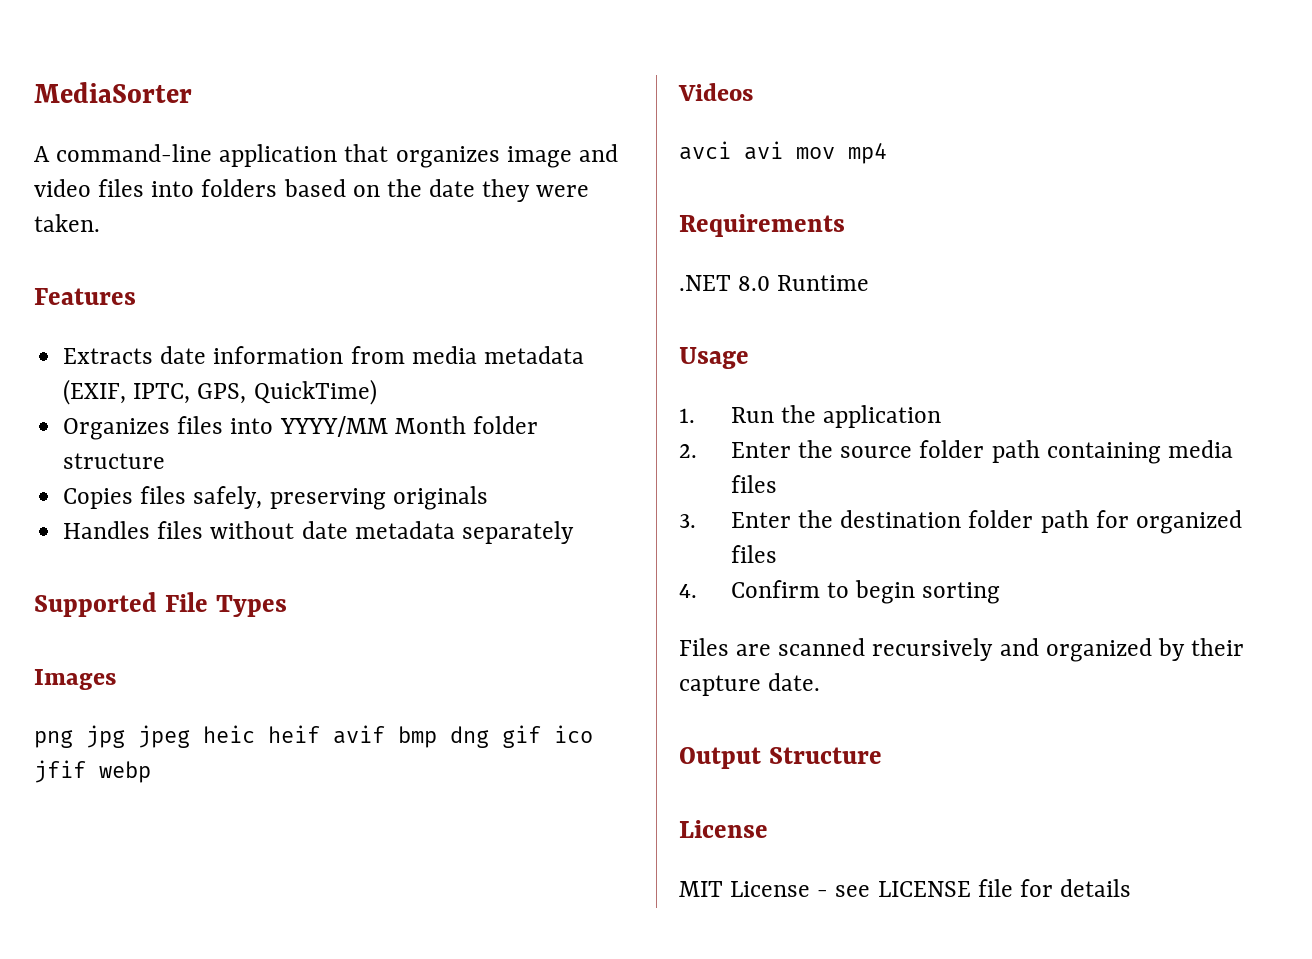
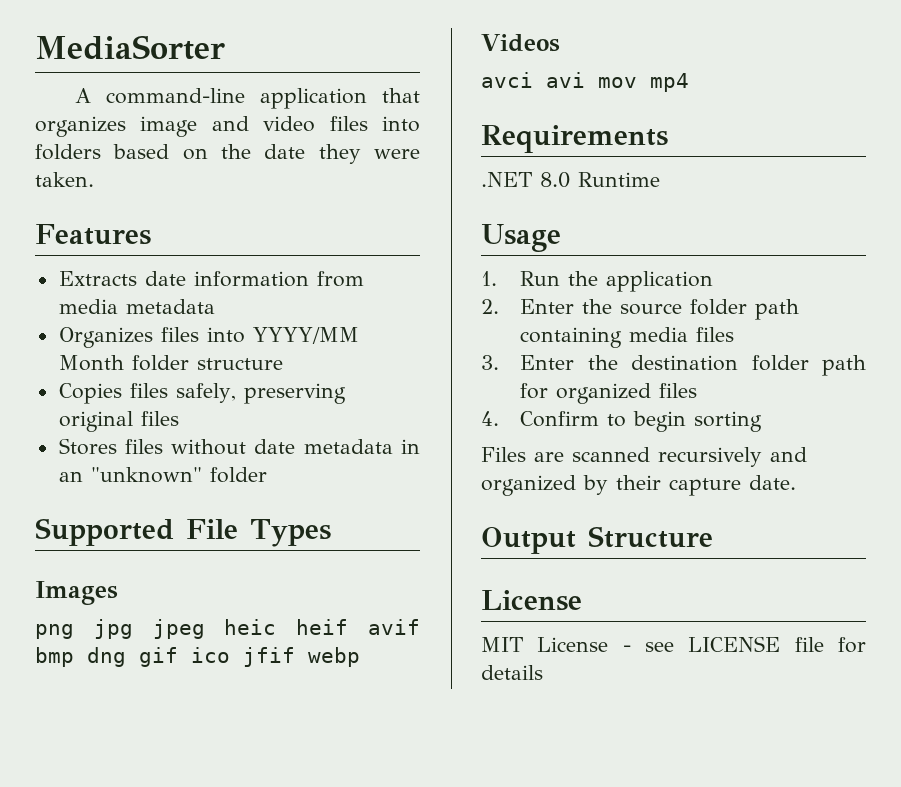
- Extracts date information from media metadata (EXIF, IPTC, GPS, QuickTime)
+ Extracts date information from media metadata
- Copies files safely, preserving originals
- Handles files without date metadata separately
+ Copies files safely, preserving original files
+ Stores files without date metadata in an "unknown" folder

